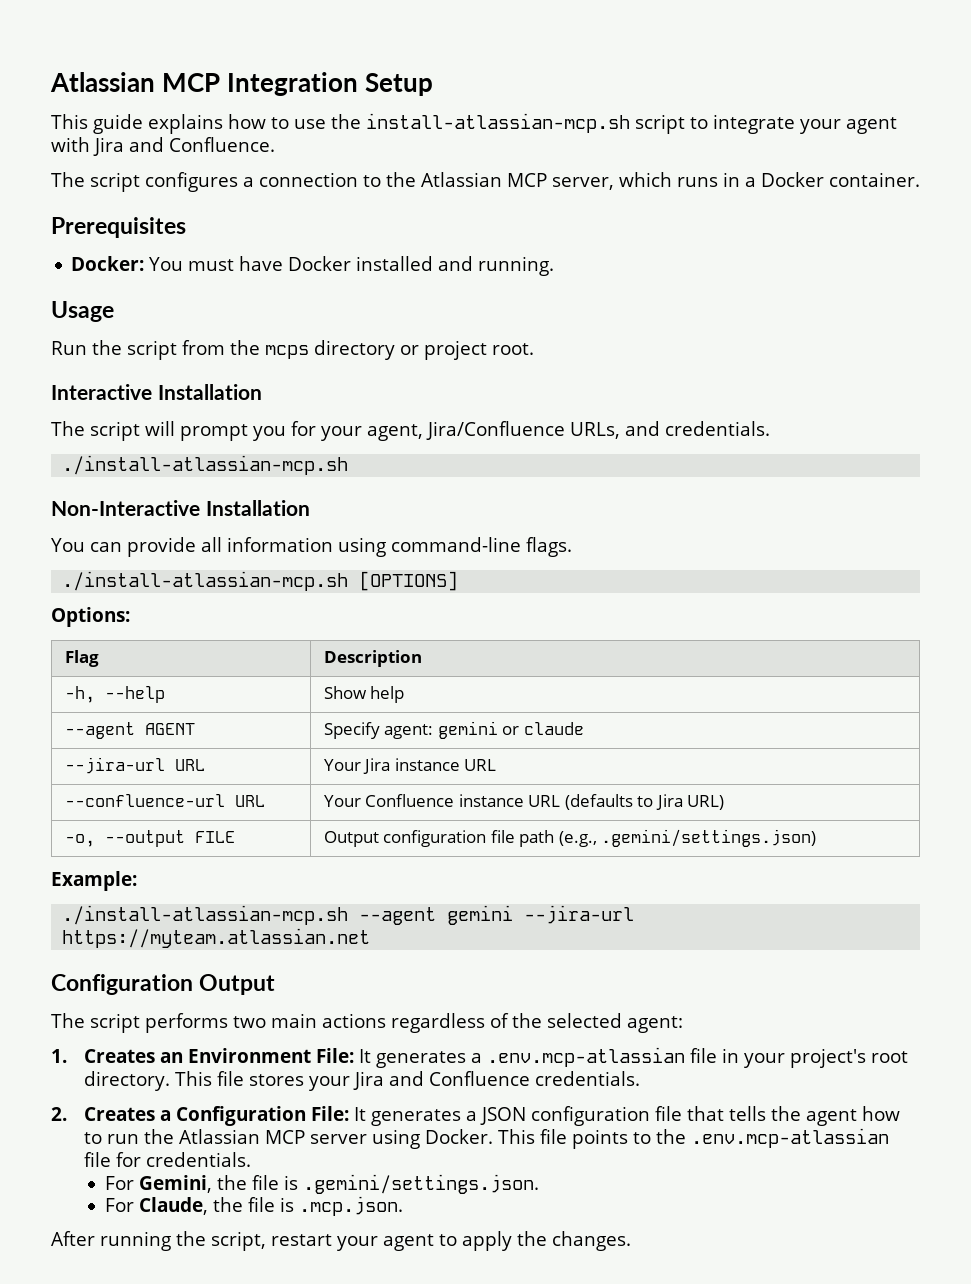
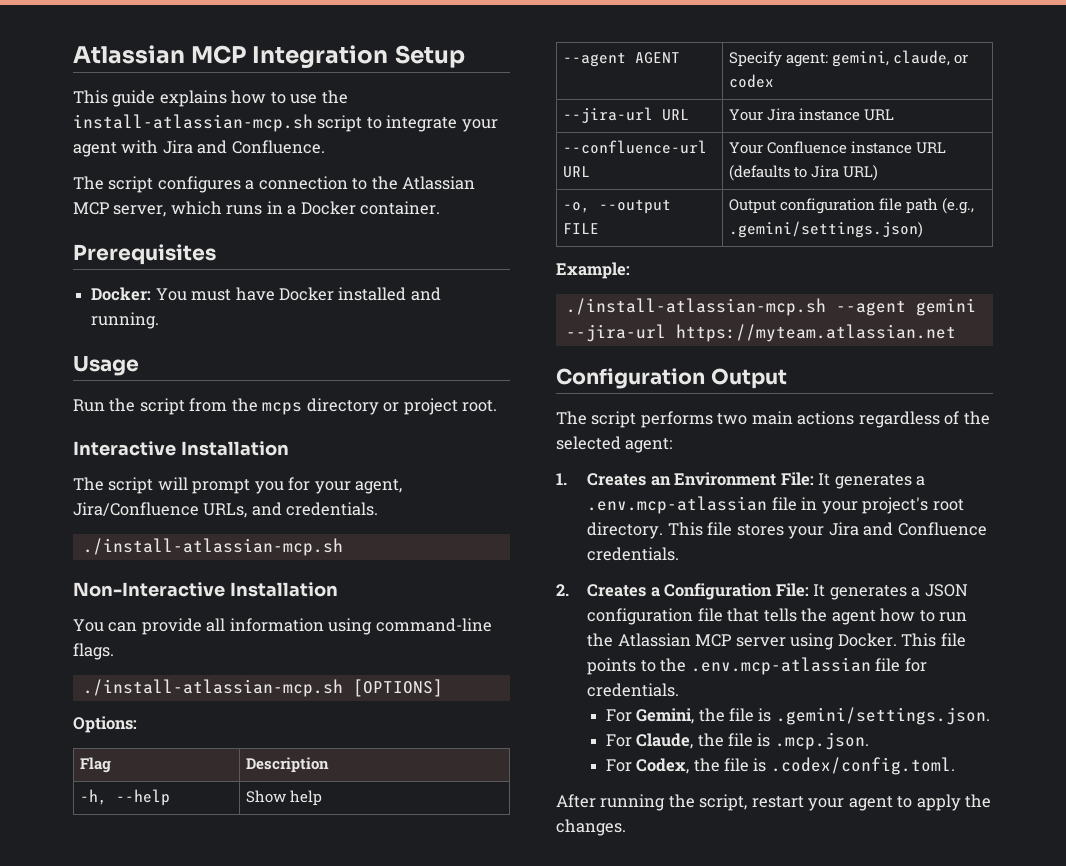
- --agent AGENT | Specify agent: gemini or claude
+ --agent AGENT | Specify agent: gemini, claude, or codex
+ For Codex, the file is .codex/config.toml.

